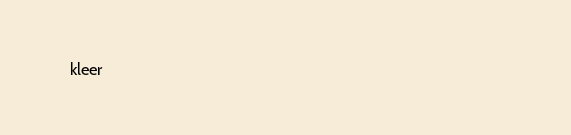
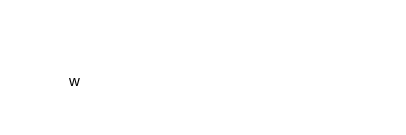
- kleer
+ w

